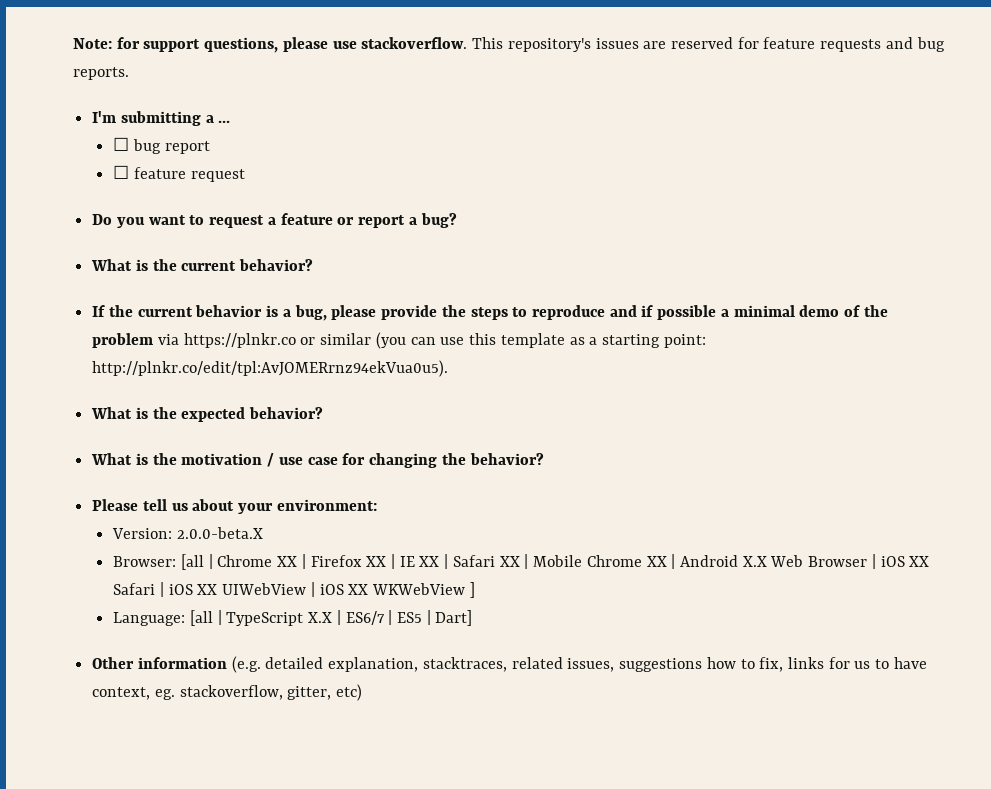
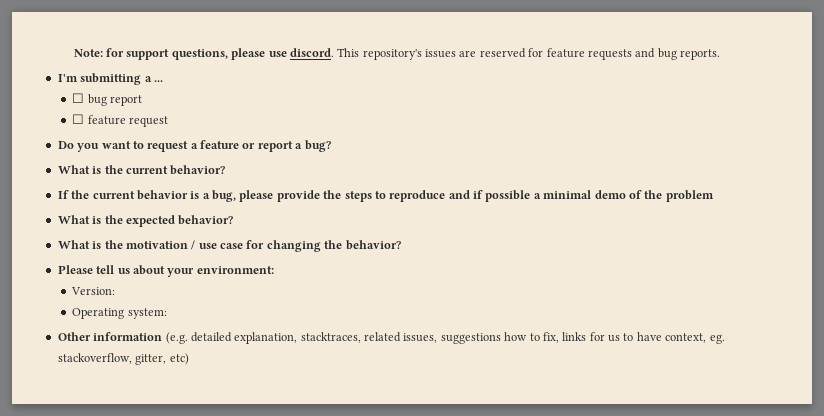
- Note: for support questions, please use stackoverflow.
+ Note: for support questions, please use discord.
- If the current behavior is a bug, please provide the steps to reproduce and if possible a minimal demo of the problem via https://plnkr.co or similar (you can use this template as a starting point: http://plnkr.co/edit/tpl:AvJOMERrnz94ekVua0u5).
+ If the current behavior is a bug, please provide the steps to reproduce and if possible a minimal demo of the problem
- Version: 2.0.0-beta.X
- Browser: [all | Chrome XX | Firefox XX | IE XX | Safari XX | Mobile Chrome XX | Android X.X Web Browser | iOS XX Safari | iOS XX UIWebView | iOS XX WKWebView ]
- Language: [all | TypeScript X.X | ES6/7 | ES5 | Dart]
+ Version:
+ Operating system:

